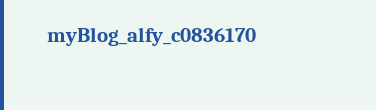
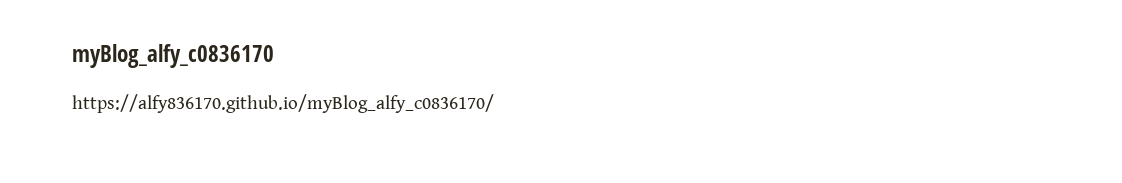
+ https://alfy836170.github.io/myBlog_alfy_c0836170/

